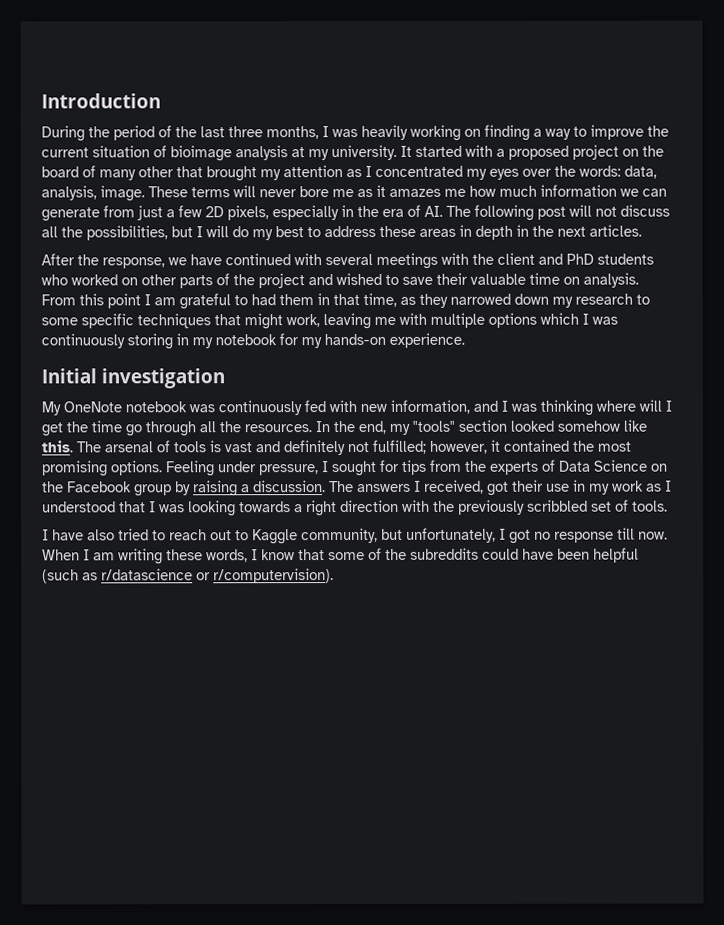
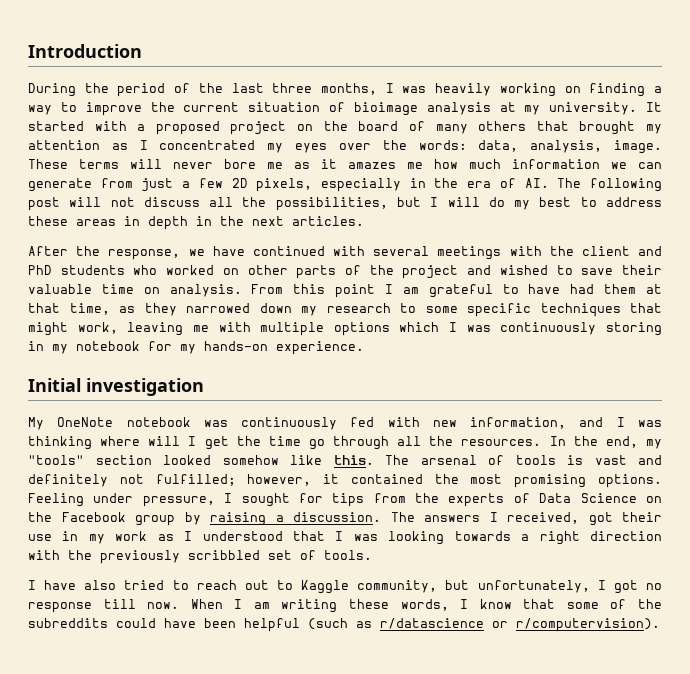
- It started with a proposed project on the board of many other that brought my attention as I concentrated my eyes over the words: data, analysis, image.
+ It started with a proposed project on the board of many others that brought my attention as I concentrated my eyes over the words: data, analysis, image.
- From this point I am grateful to had them in that time, as they narrowed down my research to some specific techniques that might work, leaving me with multiple options which I was continuously storing in my notebook for my hands-on experience.
+ From this point I am grateful to have had them at that time, as they narrowed down my research to some specific techniques that might work, leaving me with multiple options which I was continuously storing in my notebook for my hands-on experience.

